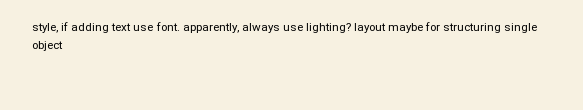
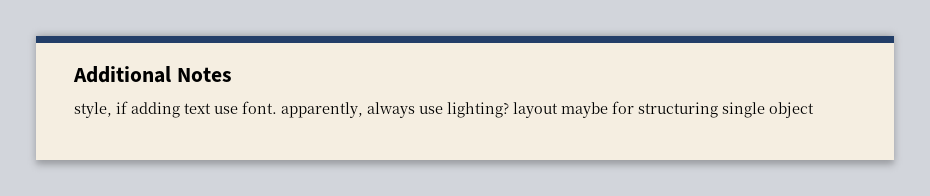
+ Additional Notes

